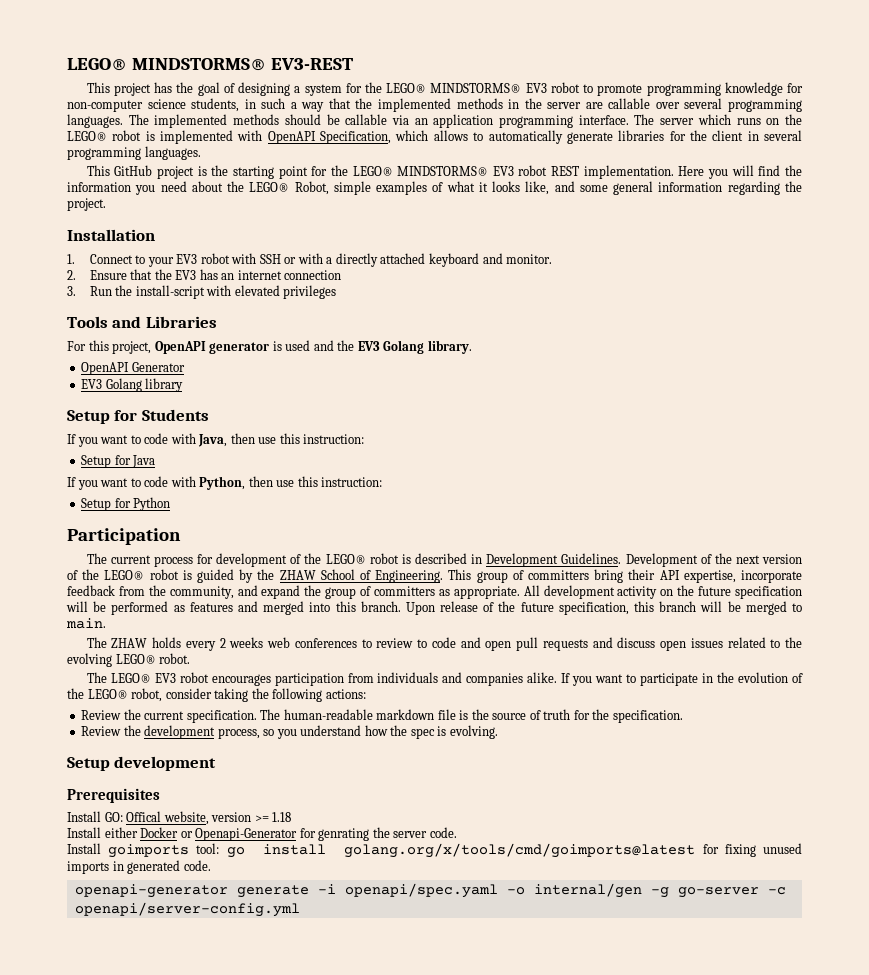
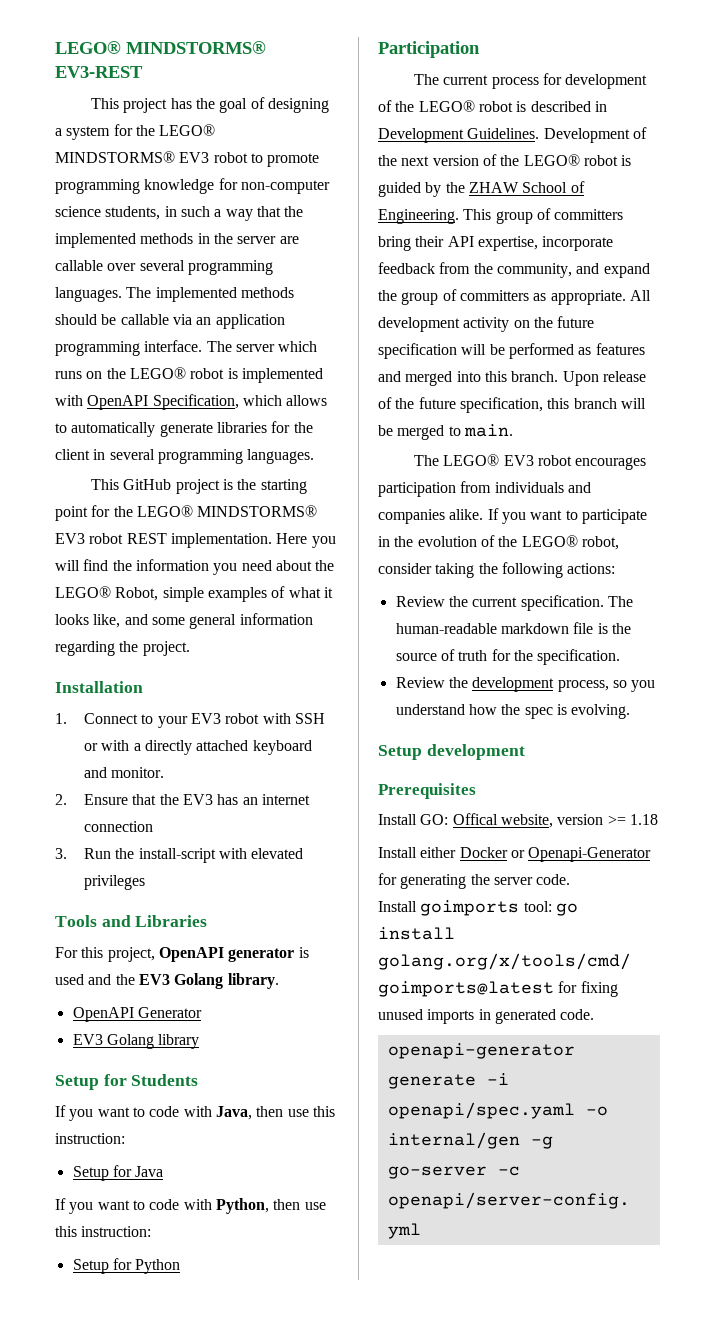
- The ZHAW holds every 2 weeks web conferences to review to code and open pull requests and discuss open issues related to the evolving LEGO® robot.
- Install either Docker or Openapi-Generator for genrating the server code.
+ Install either Docker or Openapi-Generator for generating the server code.

